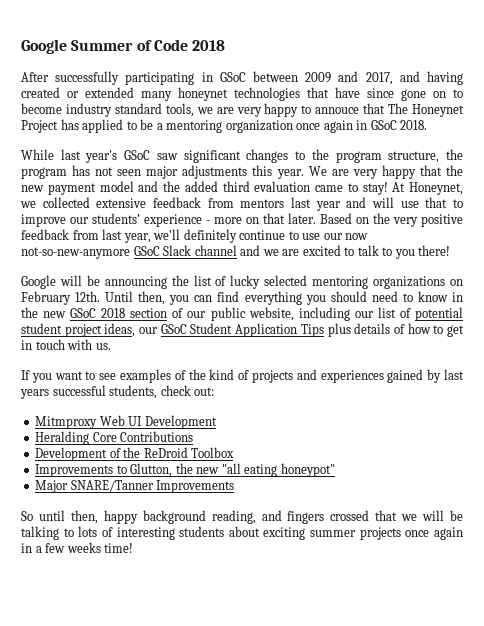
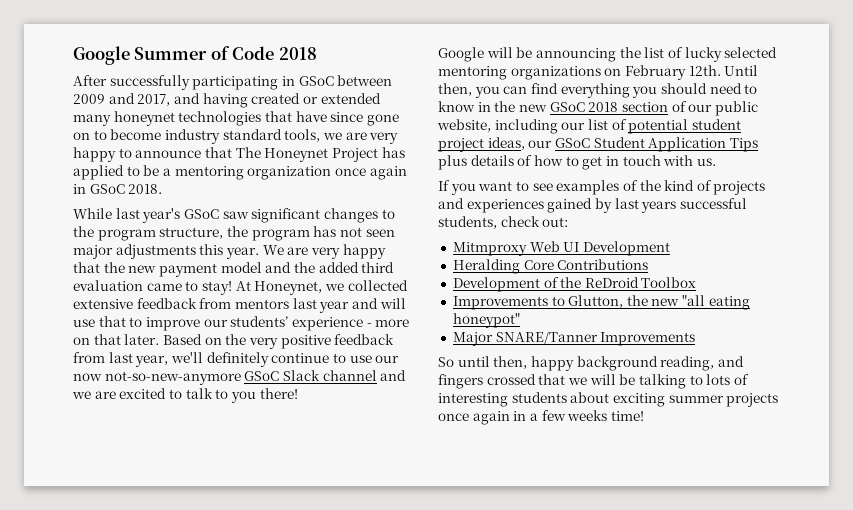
- After successfully participating in GSoC between 2009 and 2017, and having created or extended many honeynet technologies that have since gone on to become industry standard tools, we are very happy to annouce that The Honeynet Project has applied to be a mentoring organization once again in GSoC 2018.
+ After successfully participating in GSoC between 2009 and 2017, and having created or extended many honeynet technologies that have since gone on to become industry standard tools, we are very happy to announce that The Honeynet Project has applied to be a mentoring organization once again in GSoC 2018.

